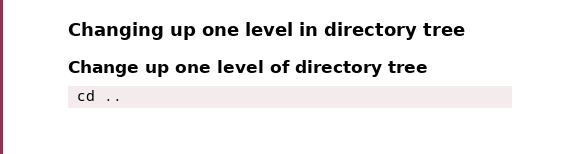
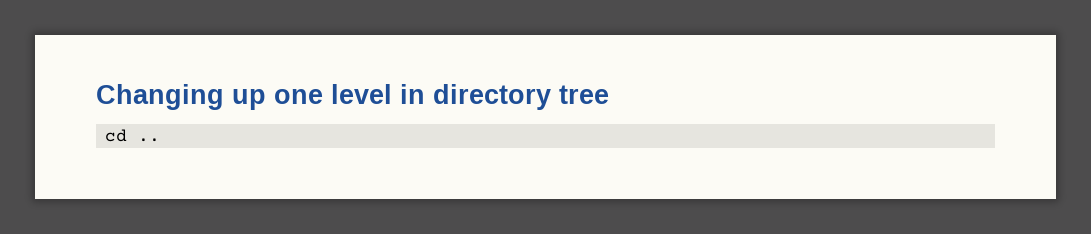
- Change up one level of directory tree

